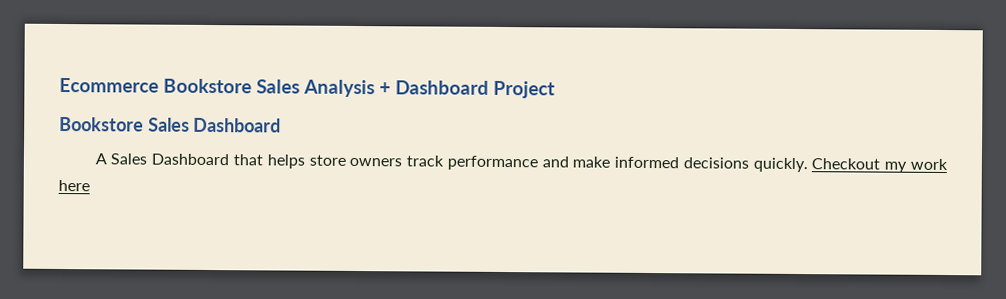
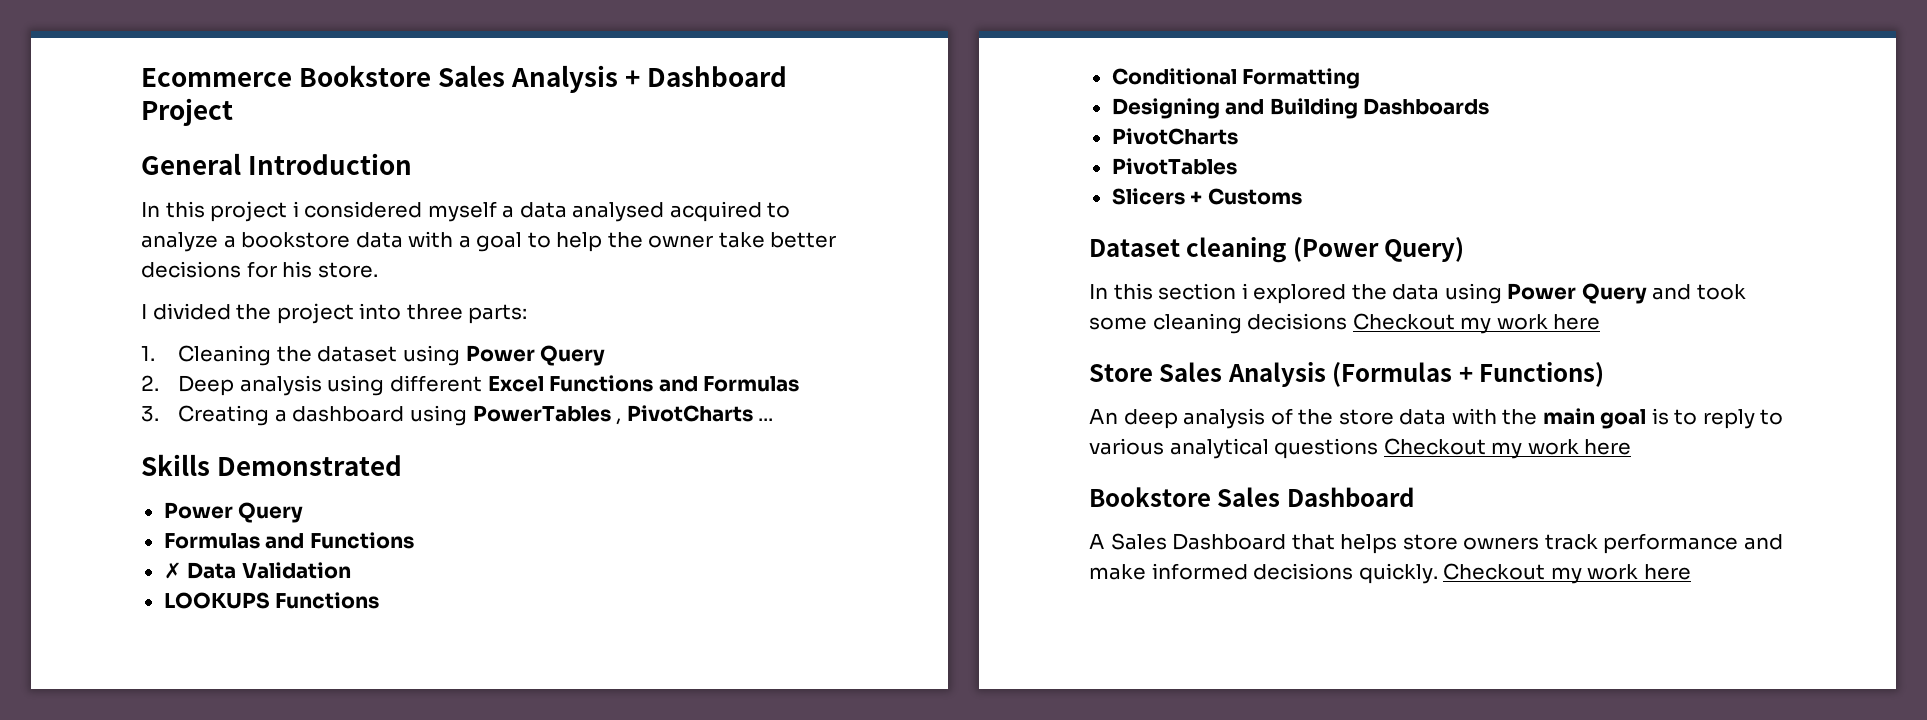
+ General Introduction
+ In this project i considered myself a data analysed acquired to analyze a bookstore data with a goal to help the owner take better decisions for his store.
+ I divided the project into three parts:
+ 1. Cleaning the dataset using Power Query
+ 2. Deep analysis using different Excel Functions and Formulas
+ 3. Creating a dashboard using PowerTables , PivotCharts ...
+ Skills Demonstrated
+ Power Query
+ Formulas and Functions
+ ✗ Data Validation
+ LOOKUPS Functions
+ Conditional Formatting
+ Designing and Building Dashboards
+ PivotCharts
+ PivotTables
+ Slicers + Customs
+ Dataset cleaning (Power Query)
+ In this section i explored the data using Power Query and took some cleaning decisions Checkout my work here
+ Store Sales Analysis (Formulas + Functions)
+ An deep analysis of the store data with the main goal is to reply to various analytical questions Checkout my work here

